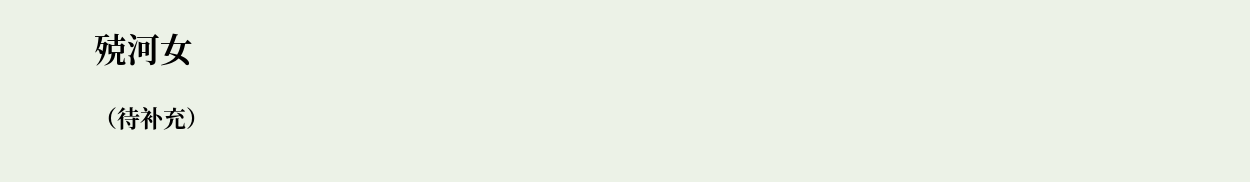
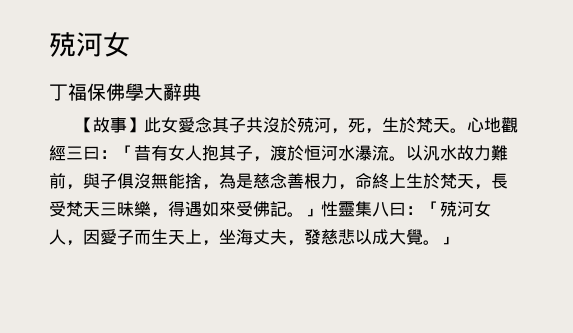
- （待补充）
+ 丁福保佛學大辭典
+ 【故事】此女愛念其子共沒於殑河，死，生於梵天。心地觀經三曰：「昔有女人抱其子，渡於恒河水瀑流。以汎水故力難前，與子俱沒無能捨，為是慈念善根力，命終上生於梵天，長受梵天三昧樂，得遇如來受佛記。」性靈集八曰：「殑河女人，因愛子而生天上，坐海丈夫，發慈悲以成大覺。」

